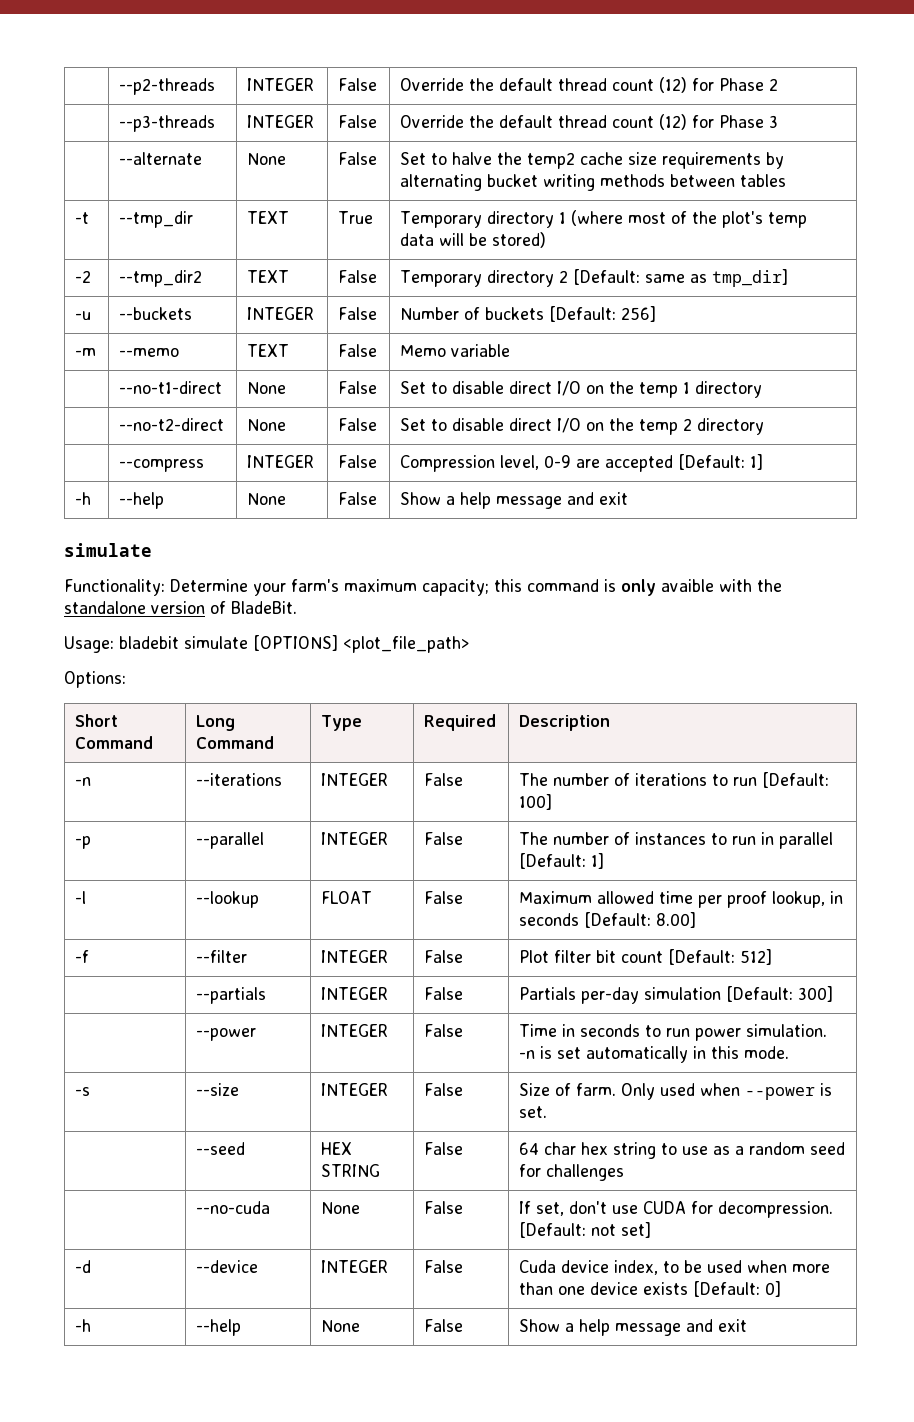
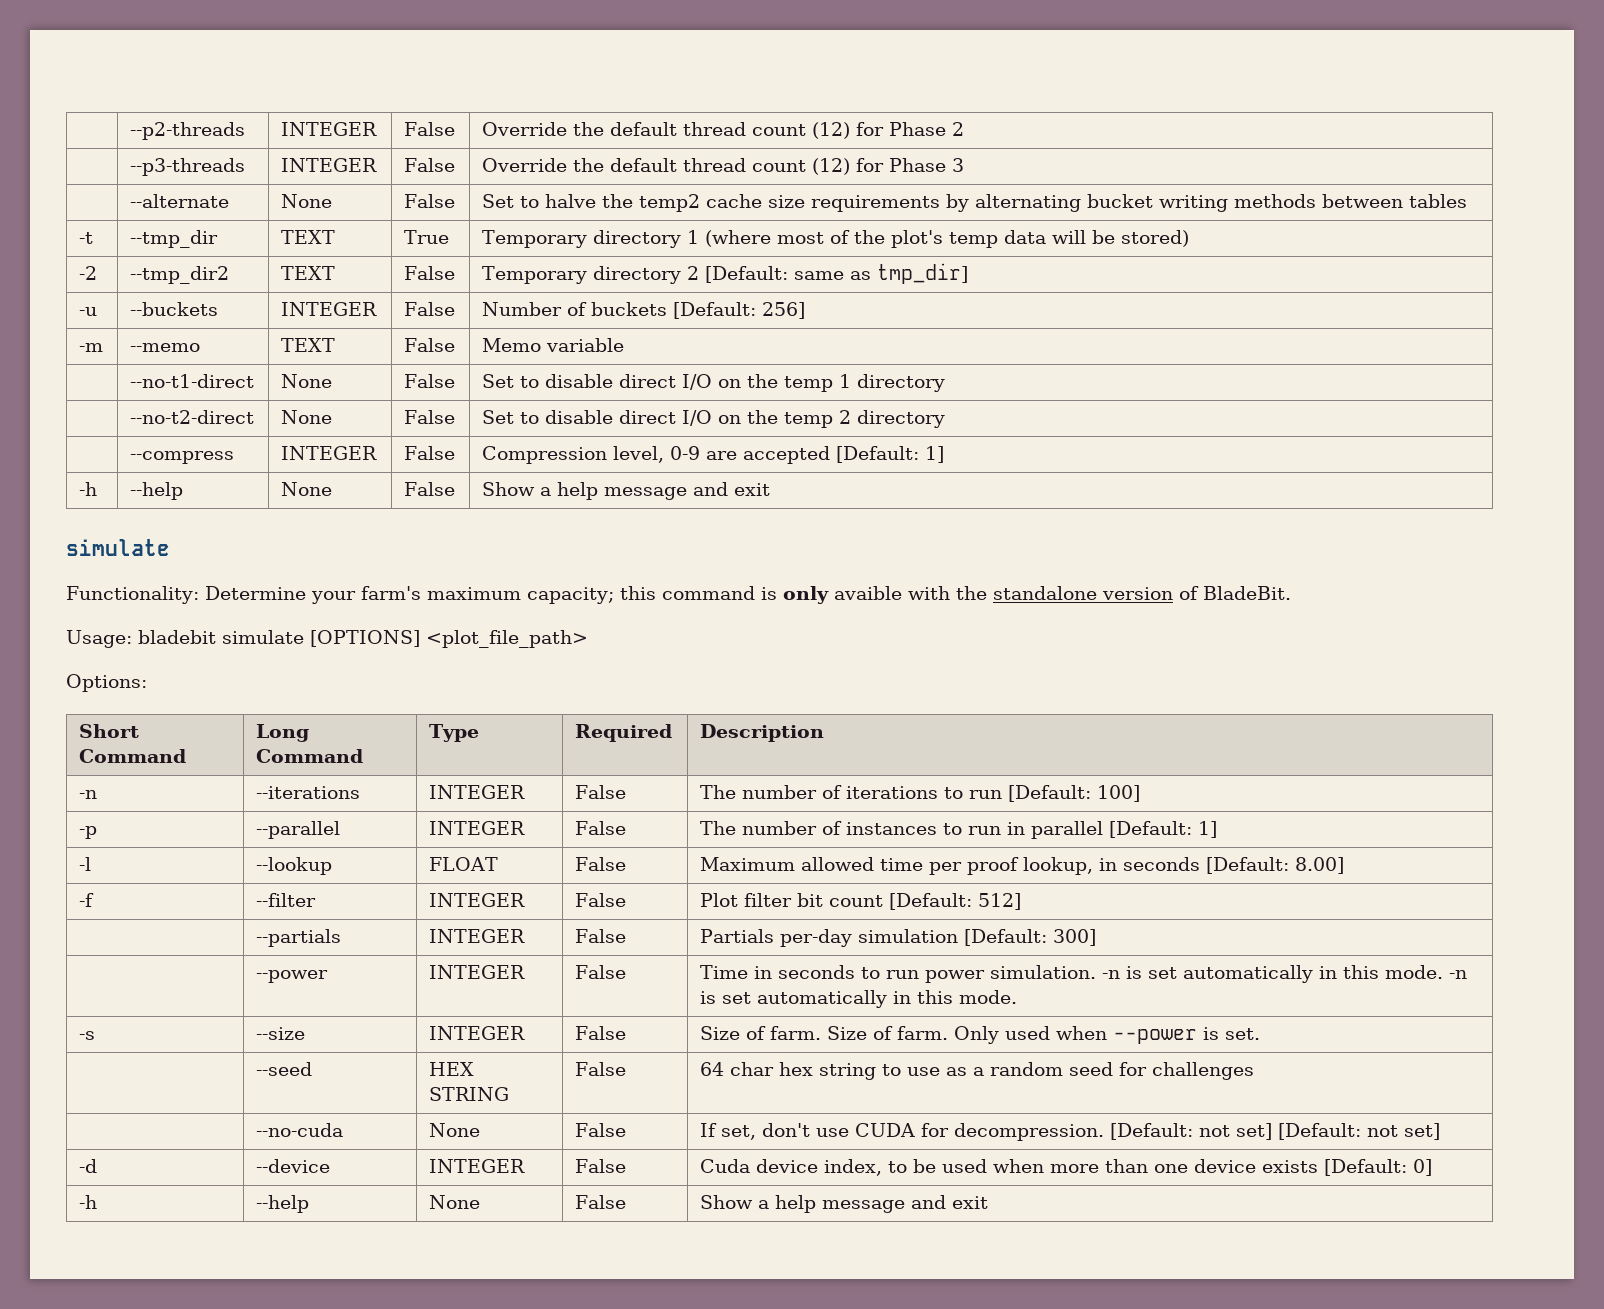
- | --power | INTEGER | False | Time in seconds to run power simulation. -n is set automatically in this mode.
+ | --power | INTEGER | False | Time in seconds to run power simulation. -n is set automatically in this mode. -n is set automatically in this mode.
- -s | --size | INTEGER | False | Size of farm. Only used when --power is set.
+ -s | --size | INTEGER | False | Size of farm. Size of farm. Only used when --power is set.
- | --no-cuda | None | False | If set, don't use CUDA for decompression. [Default: not set]
+ | --no-cuda | None | False | If set, don't use CUDA for decompression. [Default: not set] [Default: not set]

